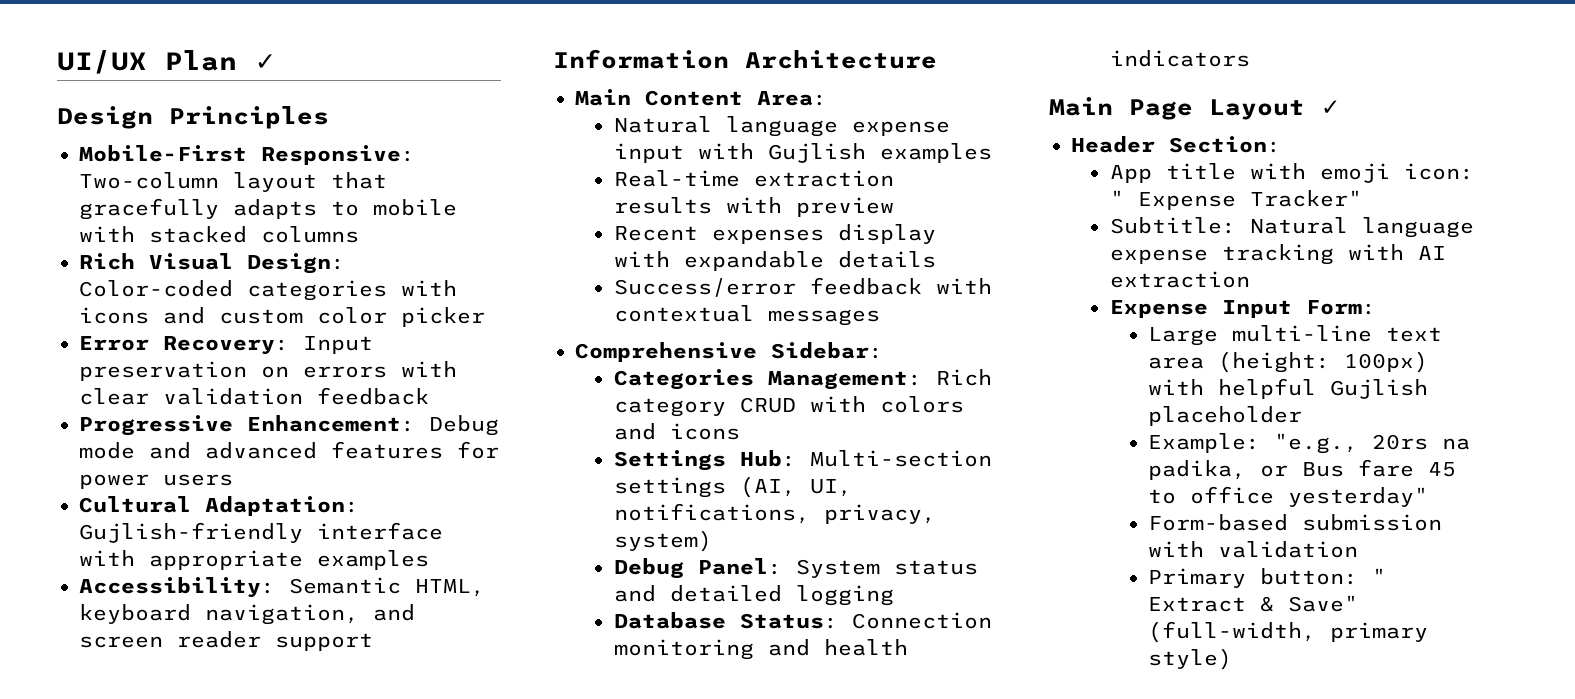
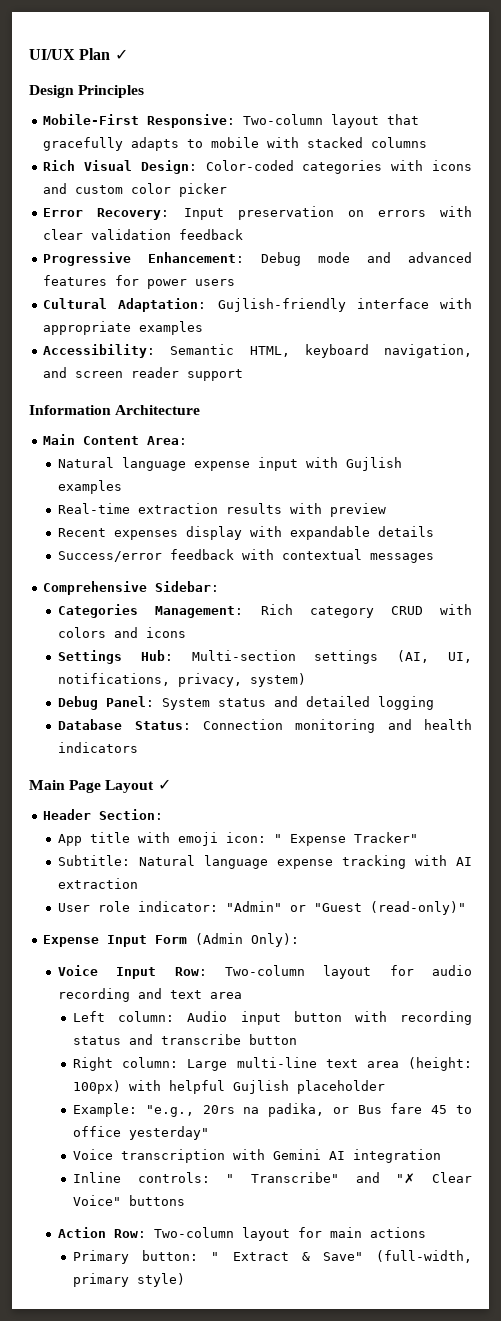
- Expense Input Form:
- Large multi-line text area (height: 100px) with helpful Gujlish placeholder
+ User role indicator: "Admin" or "Guest (read-only)"
+ Expense Input Form (Admin Only):
+ Voice Input Row: Two-column layout for audio recording and text area
+ Left column: Audio input button with recording status and transcribe button
+ Right column: Large multi-line text area (height: 100px) with helpful Gujlish placeholder
- Form-based submission with validation
+ Voice transcription with Gemini AI integration
+ Inline controls: " Transcribe" and "✗ Clear Voice" buttons
+ Action Row: Two-column layout for main actions

